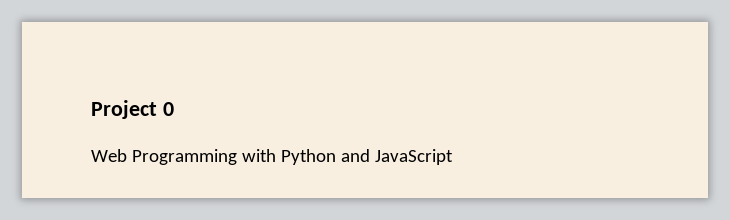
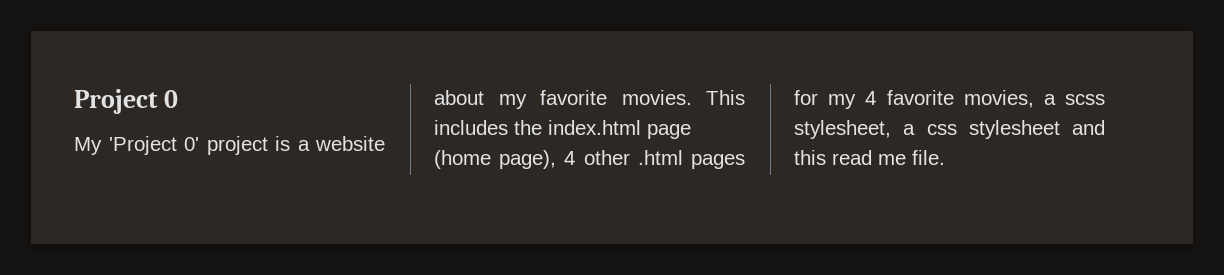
- Web Programming with Python and JavaScript
+ My 'Project 0' project is a website about my favorite movies. This includes the index.html page (home page), 4 other .html pages for my 4 favorite movies, a scss stylesheet, a css stylesheet and this read me file.

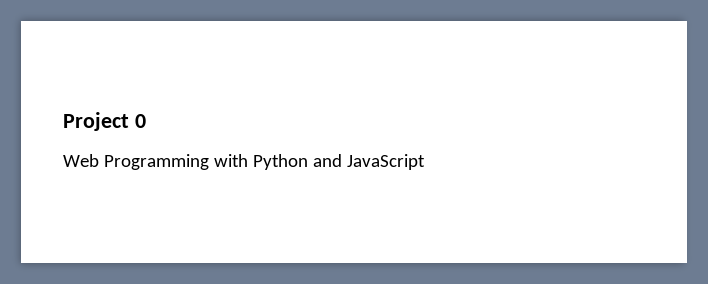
- My 'Project 0' project is a website about my favorite movies. This includes the index.html page (home page), 4 other .html pages for my 4 favorite movies, a scss stylesheet, a css stylesheet and this read me file.
+ Web Programming with Python and JavaScript

